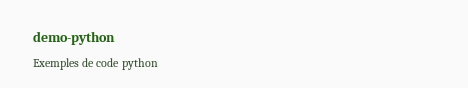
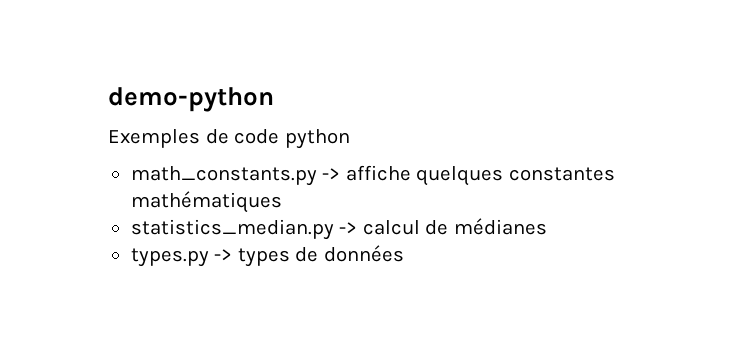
+ math_constants.py -> affiche quelques constantes mathématiques
+ statistics_median.py -> calcul de médianes
+ types.py -> types de données

